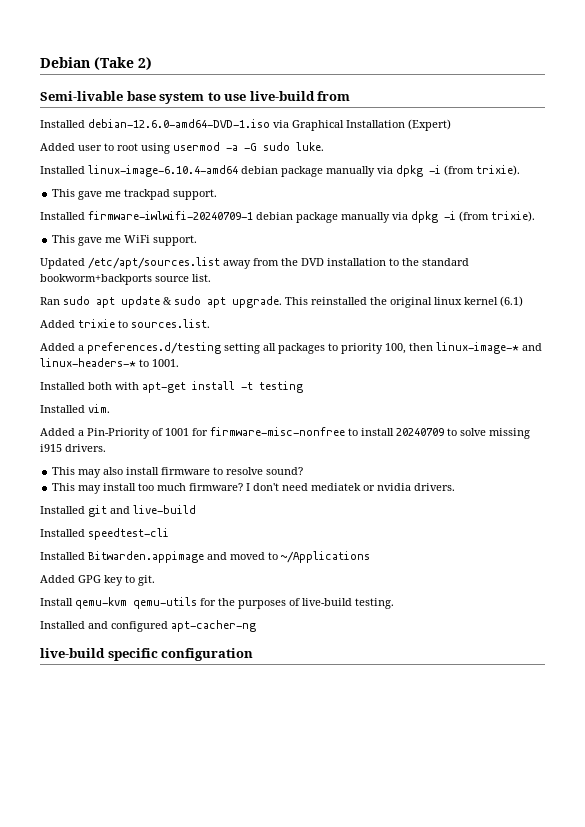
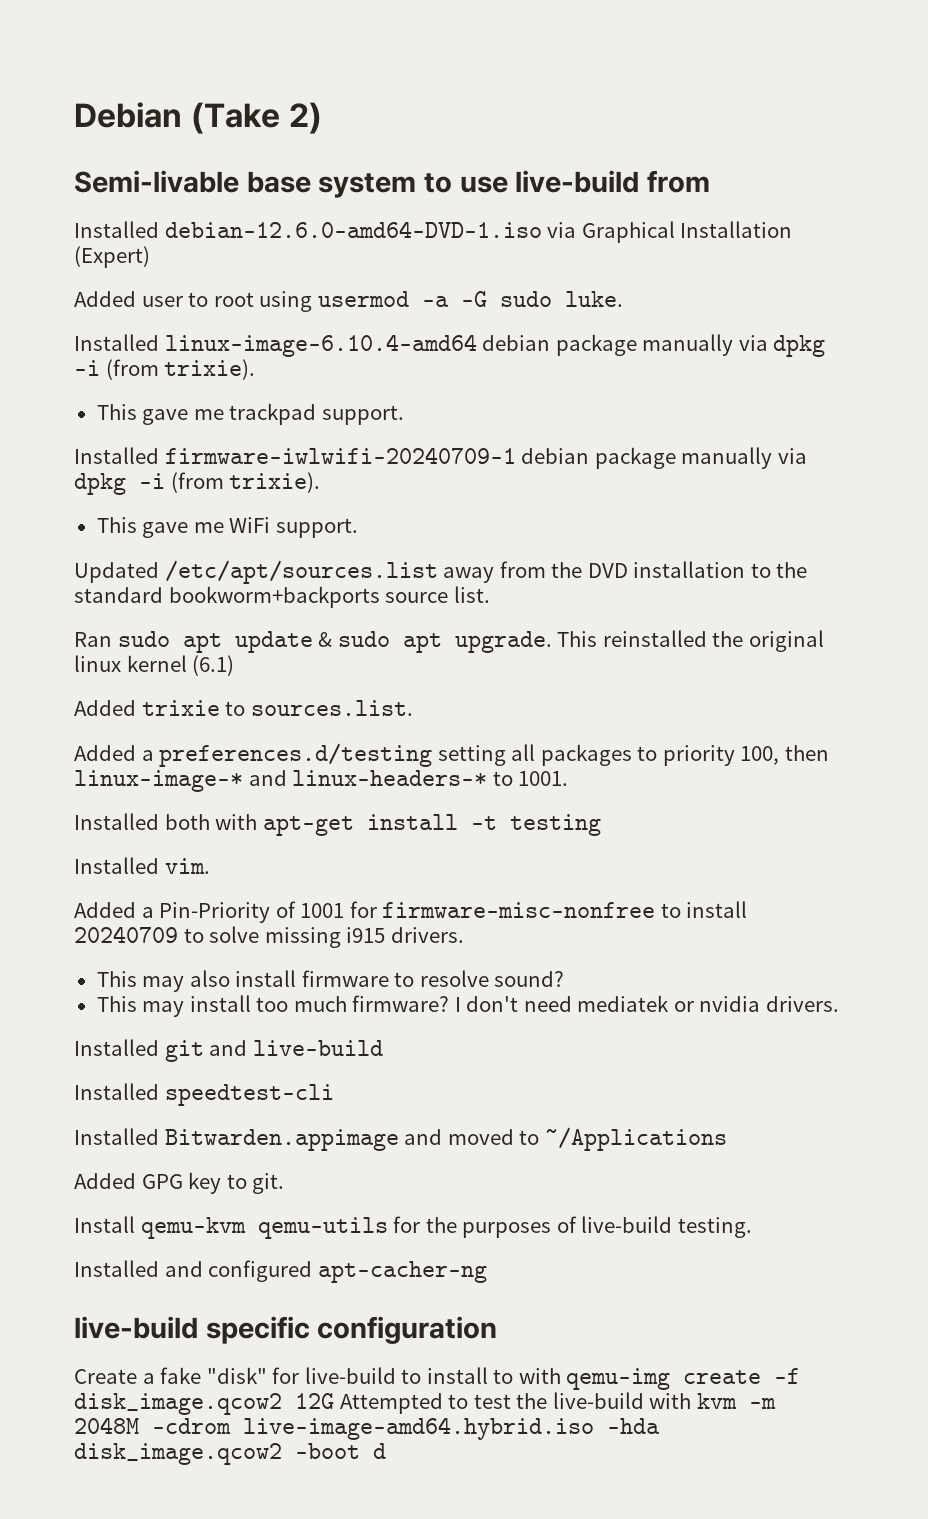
+ Create a fake "disk" for live-build to install to with qemu-img create -f disk_image.qcow2 12G Attempted to test the live-build with kvm -m 2048M -cdrom live-image-amd64.hybrid.iso -hda disk_image.qcow2 -boot d

